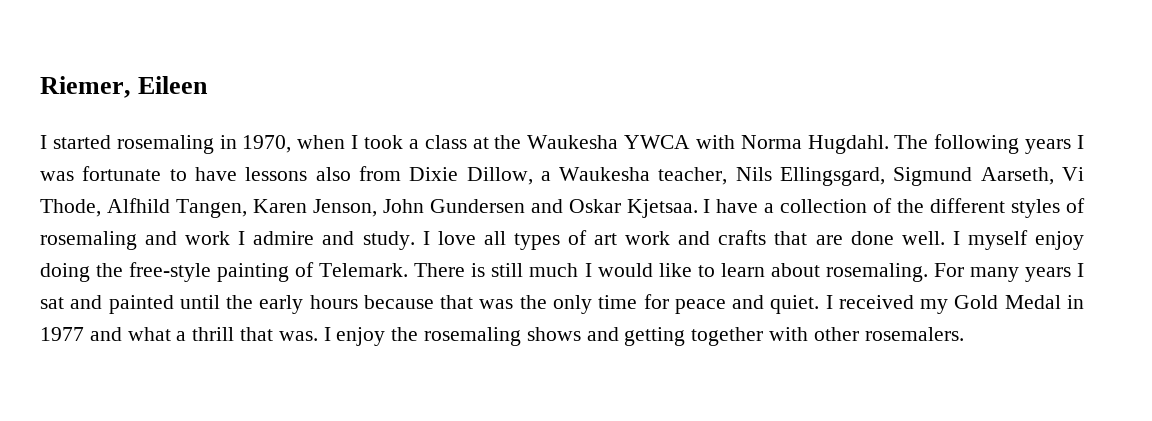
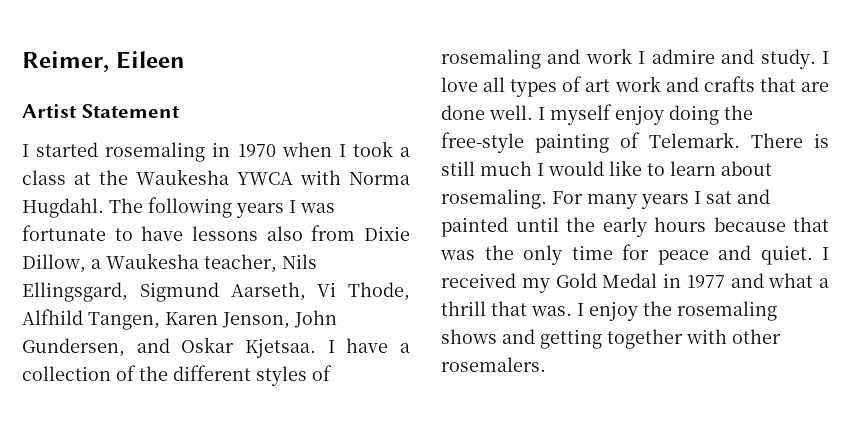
- Riemer, Eileen
+ Reimer, Eileen
+ Artist Statement
- I started rosemaling in 1970, when I took a class at the Waukesha YWCA with Norma Hugdahl.
+ I started rosemaling in 1970 when I took a class at the Waukesha YWCA with Norma Hugdahl.
- The following years I was fortunate to have lessons also from Dixie Dillow, a Waukesha teacher, Nils Ellingsgard, Sigmund Aarseth, Vi Thode, Alfhild Tangen, Karen Jenson, John Gundersen and Oskar Kjetsaa.
+ The following years I was fortunate to have lessons also from Dixie Dillow, a Waukesha teacher, Nils Ellingsgard, Sigmund Aarseth, Vi Thode, Alfhild Tangen, Karen Jenson, John Gundersen, and Oskar Kjetsaa.

